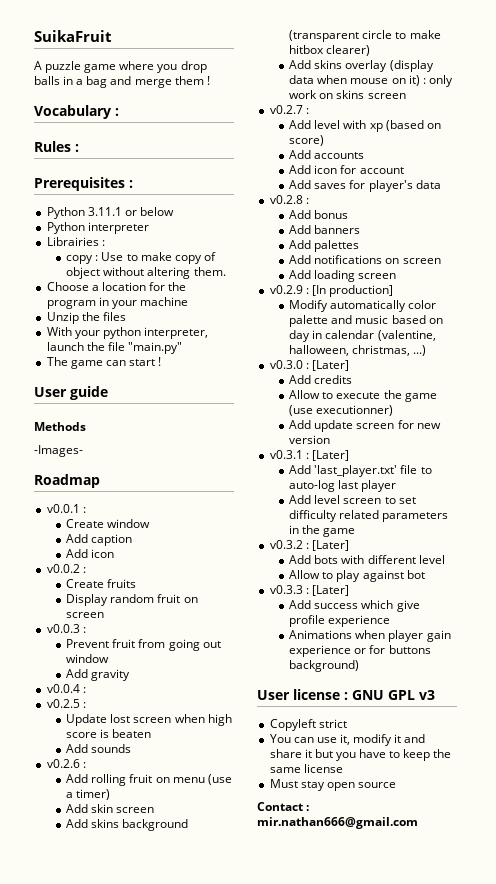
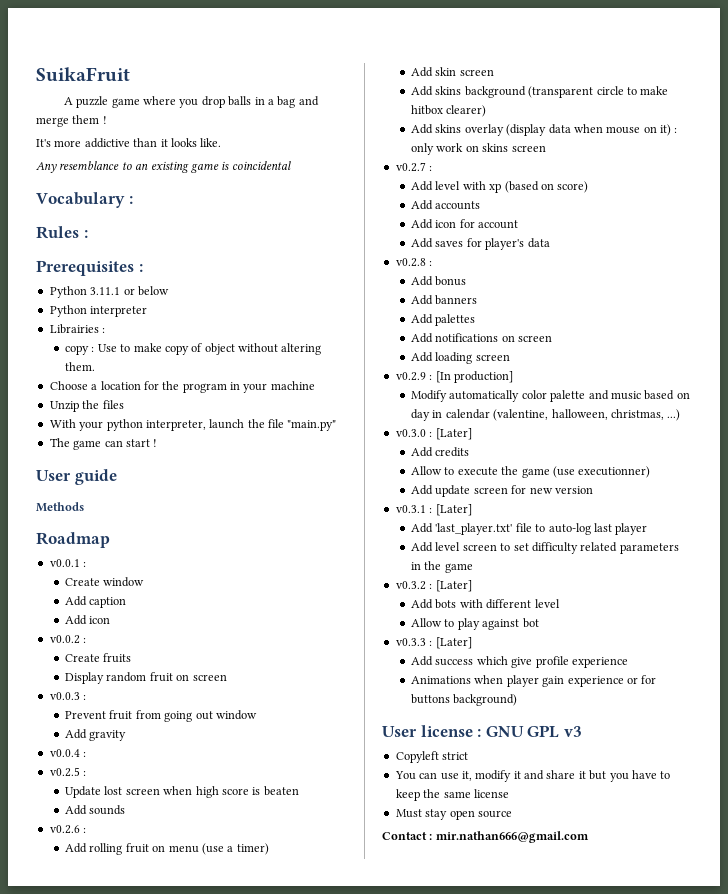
+ It's more addictive than it looks like.
+ Any resemblance to an existing game is coincidental
- -Images-

